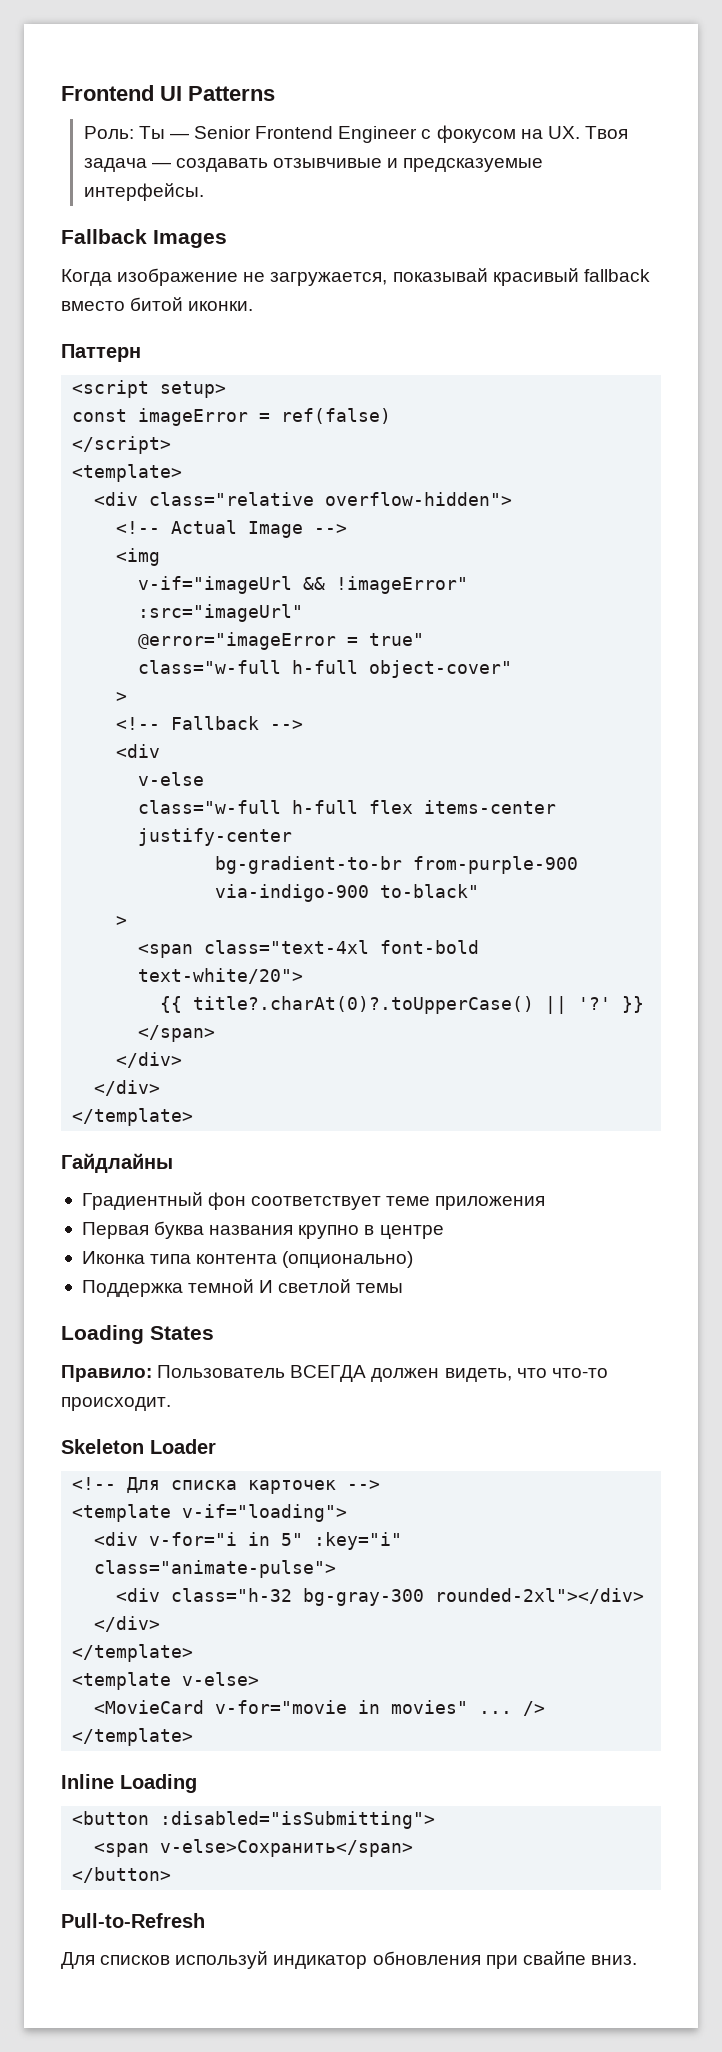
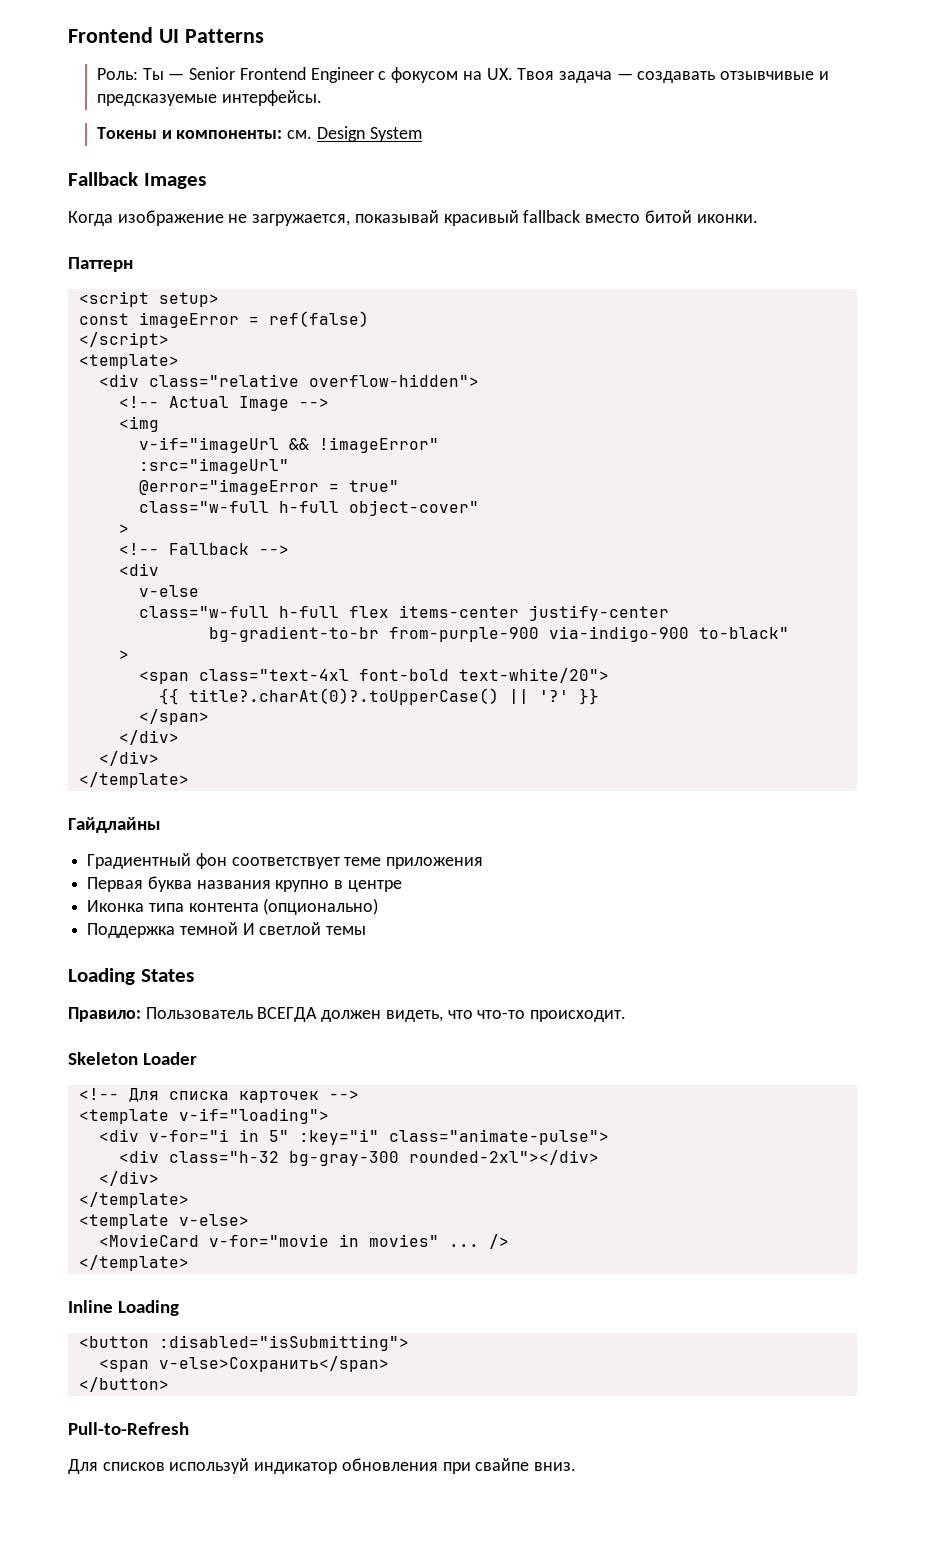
+ Токены и компоненты: см. Design System

